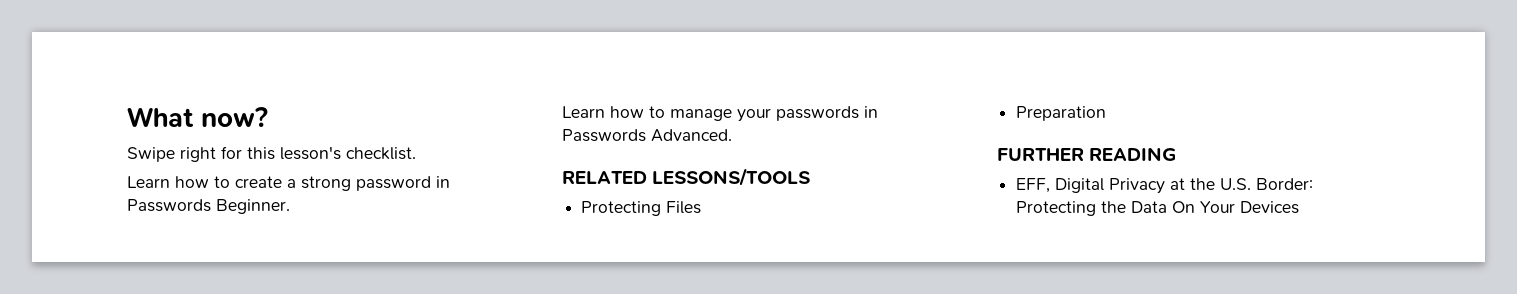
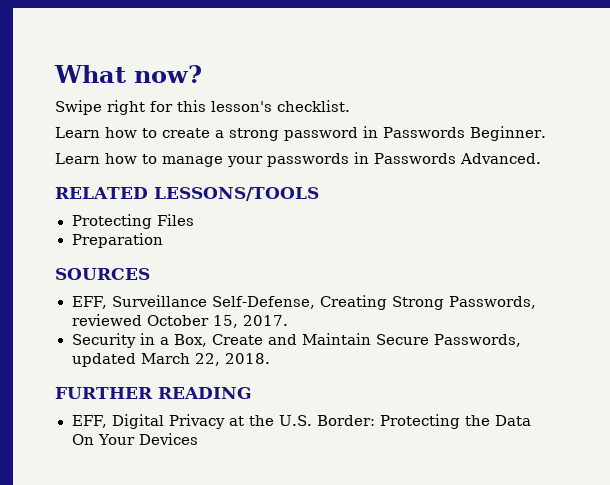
+ SOURCES
+ EFF, Surveillance Self-Defense, Creating Strong Passwords, reviewed October 15, 2017.
+ Security in a Box, Create and Maintain Secure Passwords, updated March 22, 2018.

